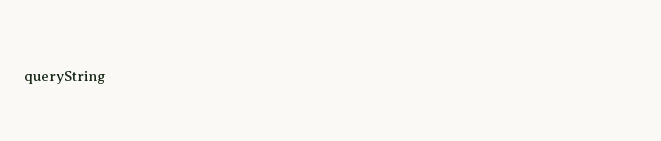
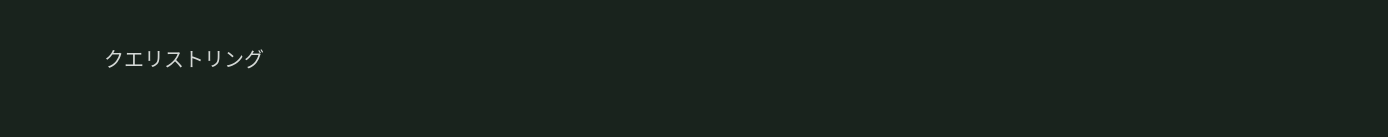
- queryString
+ クエリストリング

